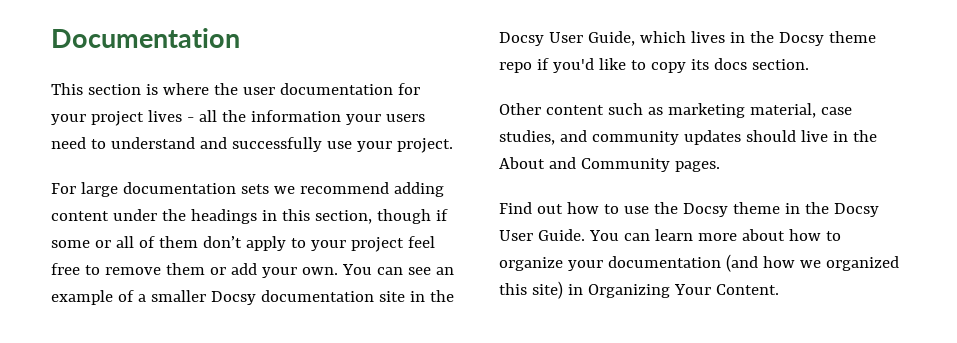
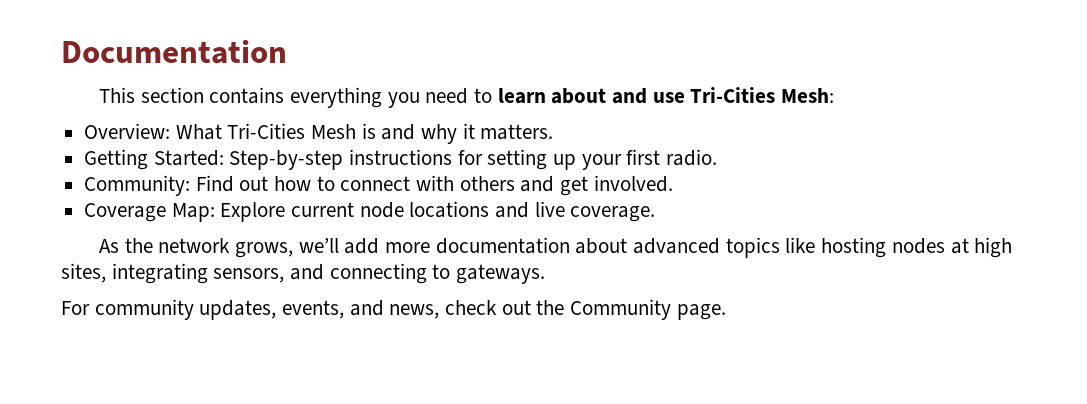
- This section is where the user documentation for your project lives - all the information your users need to understand and successfully use your project.
- For large documentation sets we recommend adding content under the headings in this section, though if some or all of them don’t apply to your project feel free to remove them or add your own. You can see an example of a smaller Docsy documentation site in the Docsy User Guide, which lives in the Docsy theme repo if you'd like to copy its docs section.
- Other content such as marketing material, case studies, and community updates should live in the About and Community pages.
- Find out how to use the Docsy theme in the Docsy User Guide. You can learn more about how to organize your documentation (and how we organized this site) in Organizing Your Content.
+ This section contains everything you need to learn about and use Tri-Cities Mesh:
+ Overview: What Tri-Cities Mesh is and why it matters.
+ Getting Started: Step-by-step instructions for setting up your first radio.
+ Community: Find out how to connect with others and get involved.
+ Coverage Map: Explore current node locations and live coverage.
+ As the network grows, we’ll add more documentation about advanced topics like hosting nodes at high sites, integrating sensors, and connecting to gateways.
+ For community updates, events, and news, check out the Community page.

